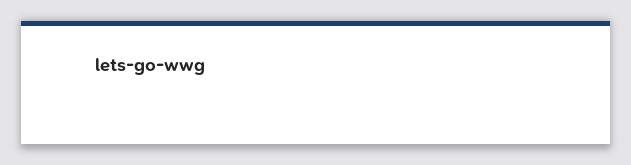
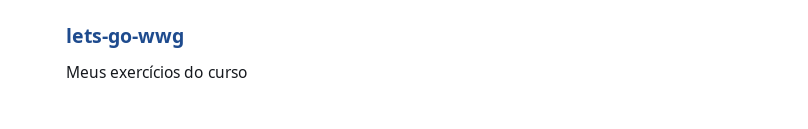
+ Meus exercícios do curso

